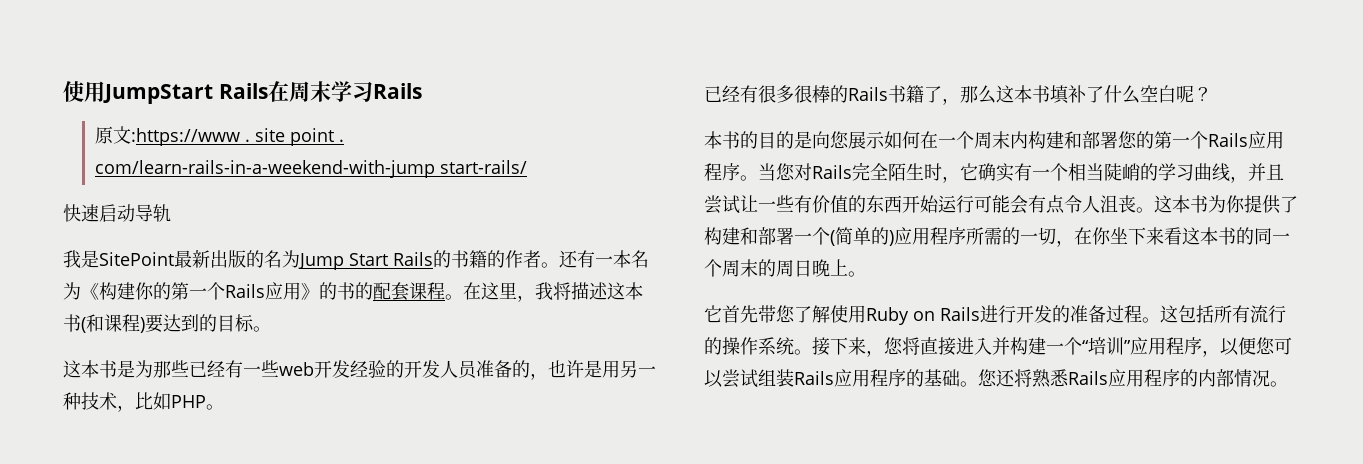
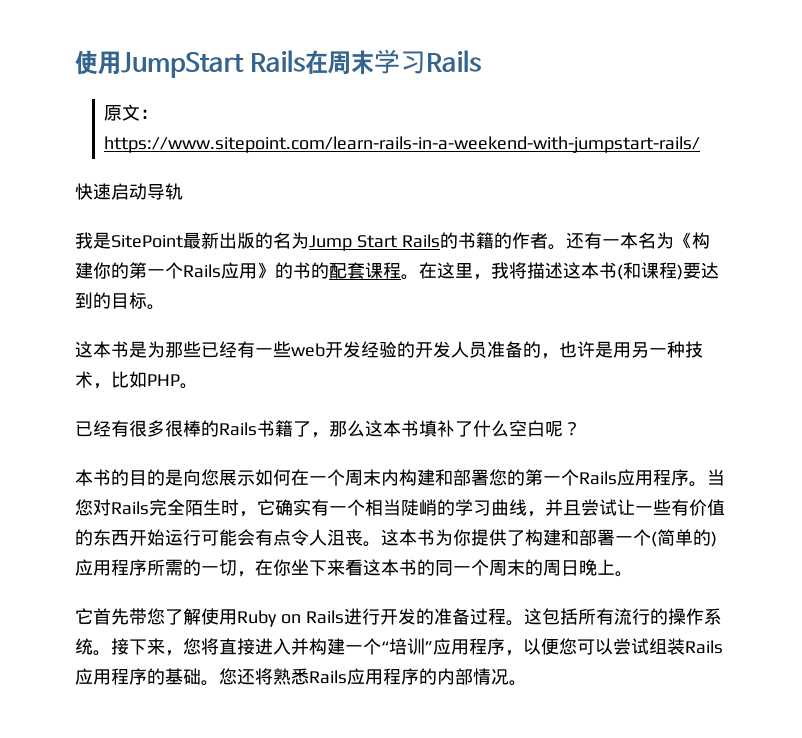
- 原文:https://www . site point . com/learn-rails-in-a-weekend-with-jump start-rails/
+ 原文：https://www.sitepoint.com/learn-rails-in-a-weekend-with-jumpstart-rails/

